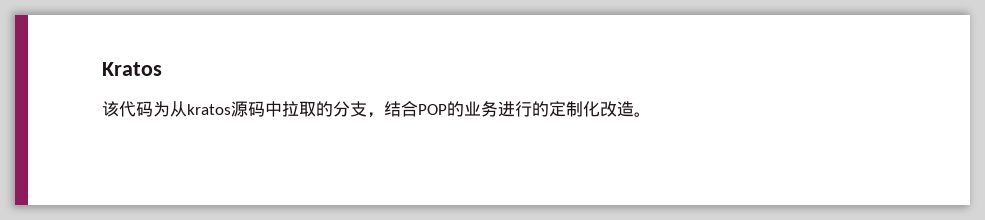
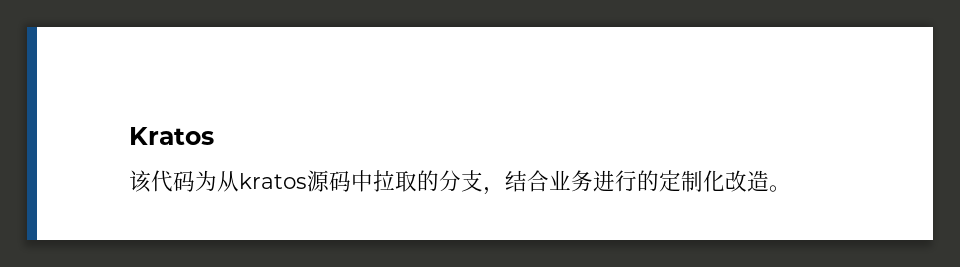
- 该代码为从kratos源码中拉取的分支，结合POP的业务进行的定制化改造。
+ 该代码为从kratos源码中拉取的分支，结合业务进行的定制化改造。

